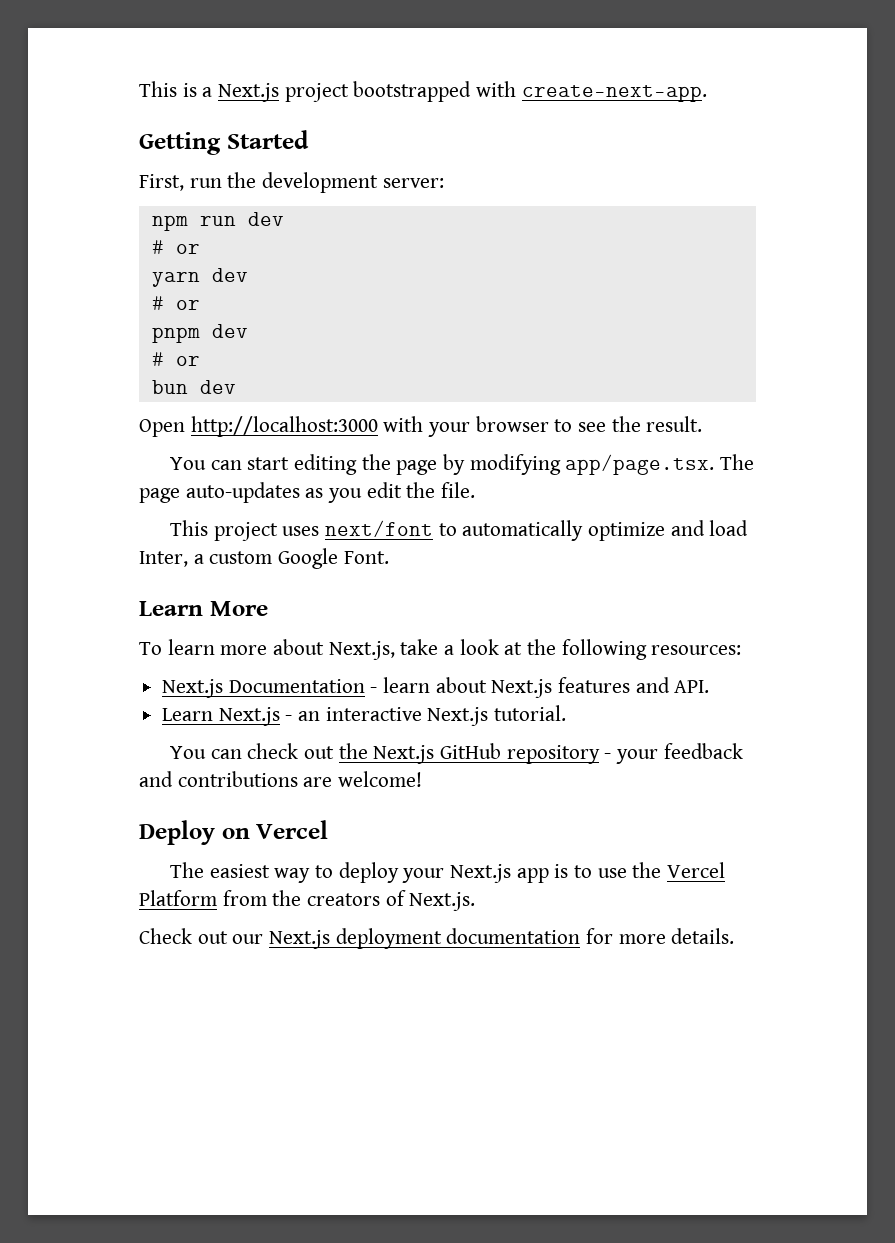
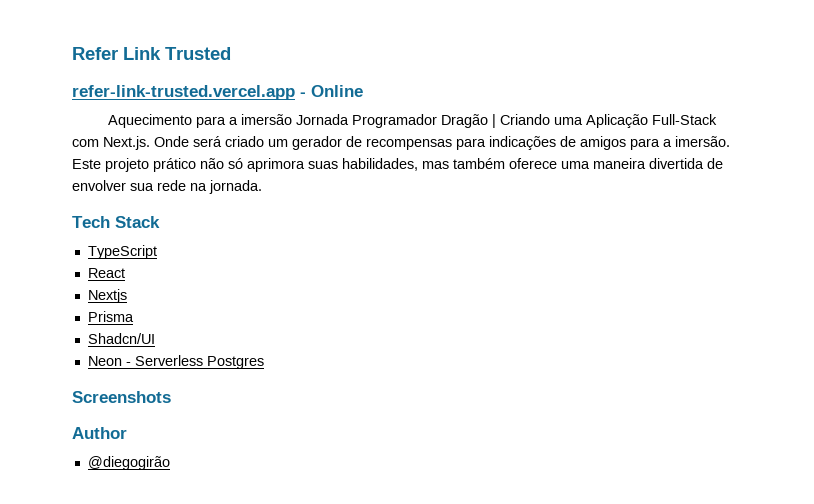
- This is a Next.js project bootstrapped with create-next-app.
- Getting Started
- First, run the development server:
- npm run dev
- # or
- yarn dev
- # or
- pnpm dev
- # or
- bun dev
- Open http://localhost:3000 with your browser to see the result.
- You can start editing the page by modifying app/page.tsx. The page auto-updates as you edit the file.
- This project uses next/font to automatically optimize and load Inter, a custom Google Font.
- Learn More
- To learn more about Next.js, take a look at the following resources:
- Next.js Documentation - learn about Next.js features and API.
- Learn Next.js - an interactive Next.js tutorial.
- You can check out the Next.js GitHub repository - your feedback and contributions are welcome!
- Deploy on Vercel
- The easiest way to deploy your Next.js app is to use the Vercel Platform from the creators of Next.js.
- Check out our Next.js deployment documentation for more details.
+ Refer Link Trusted
+ refer-link-trusted.vercel.app - Online
+ Aquecimento para a imersão Jornada Programador Dragão | Criando uma Aplicação Full-Stack com Next.js. Onde será criado um gerador de recompensas para indicações de amigos para a imersão. Este projeto prático não só aprimora suas habilidades, mas também oferece uma maneira divertida de envolver sua rede na jornada.
+ Tech Stack
+ TypeScript
+ React
+ Nextjs
+ Prisma
+ Shadcn/UI
+ Neon - Serverless Postgres
+ Screenshots
+ Author
+ @diegogirão

